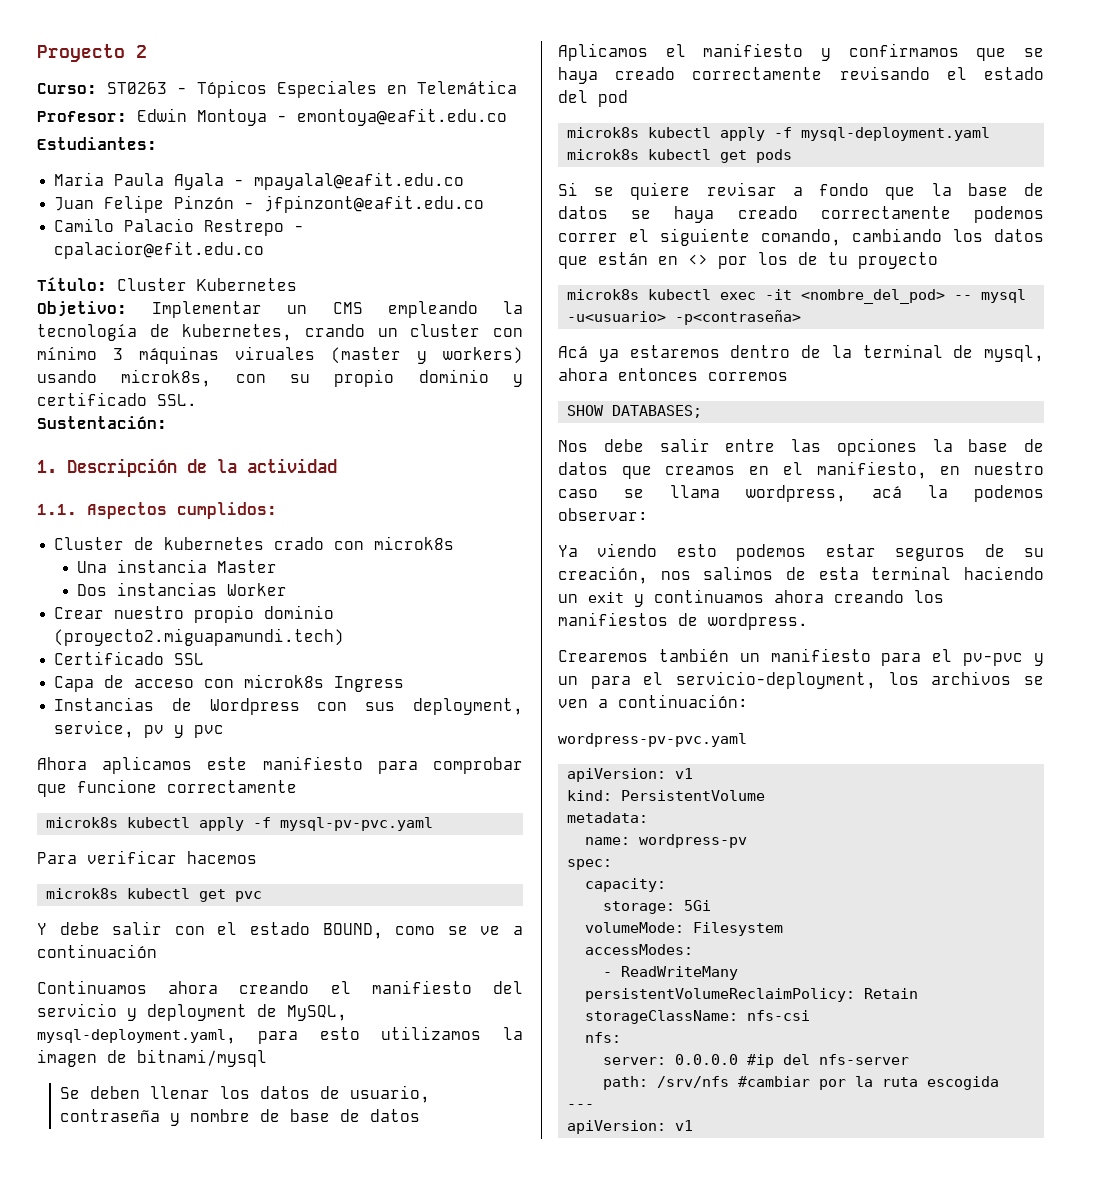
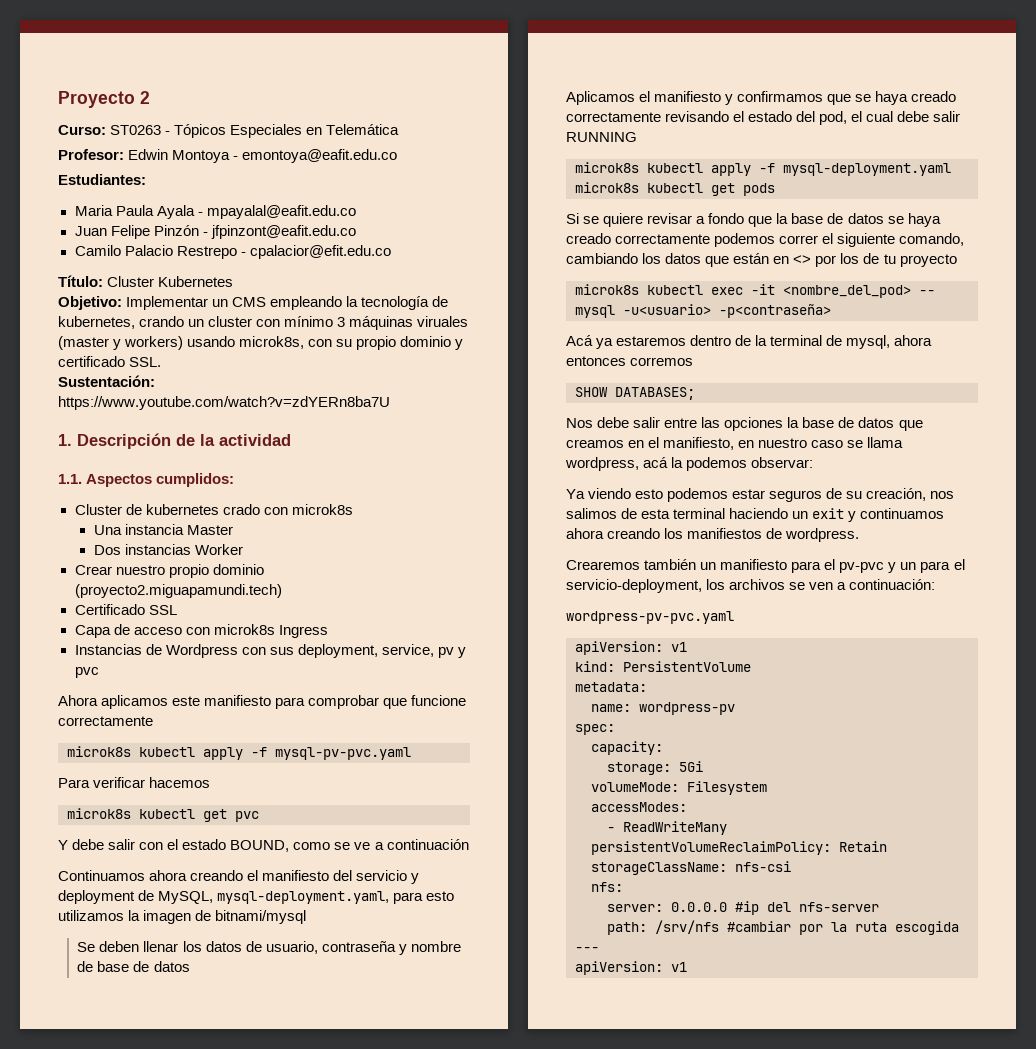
- Sustentación:
+ Sustentación: https://www.youtube.com/watch?v=zdYERn8ba7U
- Aplicamos el manifiesto y confirmamos que se haya creado correctamente revisando el estado del pod
+ Aplicamos el manifiesto y confirmamos que se haya creado correctamente revisando el estado del pod, el cual debe salir RUNNING

